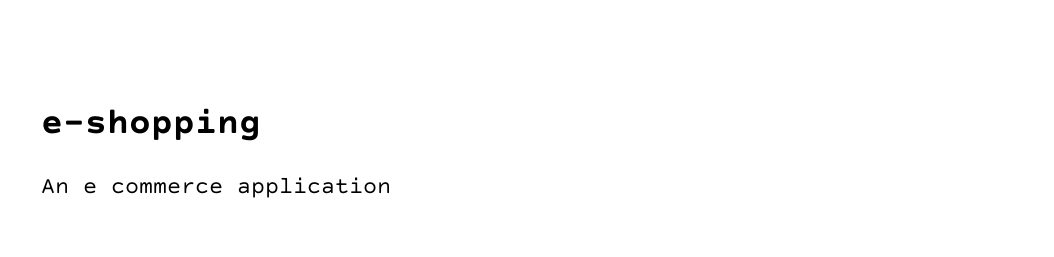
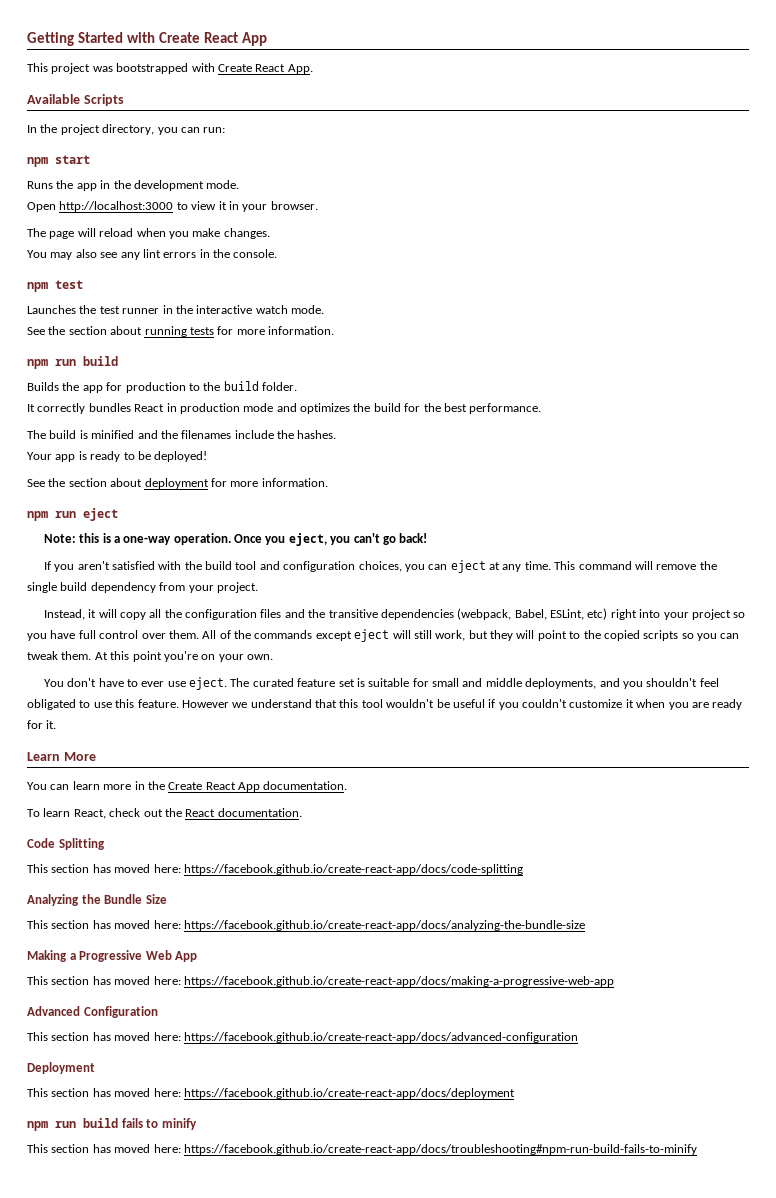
- e-shopping
- An e commerce application
+ Getting Started with Create React App
+ This project was bootstrapped with Create React App.
+ Available Scripts
+ In the project directory, you can run:
+ npm start
+ Runs the app in the development mode.
+ Open http://localhost:3000 to view it in your browser.
+ The page will reload when you make changes.
+ You may also see any lint errors in the console.
+ npm test
+ Launches the test runner in the interactive watch mode.
+ See the section about running tests for more information.
+ npm run build
+ Builds the app for production to the build folder.
+ It correctly bundles React in production mode and optimizes the build for the best performance.
+ The build is minified and the filenames include the hashes.
+ Your app is ready to be deployed!
+ See the section about deployment for more information.
+ npm run eject
+ Note: this is a one-way operation. Once you eject, you can't go back!
+ If you aren't satisfied with the build tool and configuration choices, you can eject at any time. This command will remove the single build dependency from your project.
+ Instead, it will copy all the configuration files and the transitive dependencies (webpack, Babel, ESLint, etc) right into your project so you have full control over them. All of the commands except eject will still work, but they will point to the copied scripts so you can tweak them. At this point you're on your own.
+ You don't have to ever use eject. The curated feature set is suitable for small and middle deployments, and you shouldn't feel obligated to use this feature. However we understand that this tool wouldn't be useful if you couldn't customize it when you are ready for it.
+ Learn More
+ You can learn more in the Create React App documentation.
+ To learn React, check out the React documentation.
+ Code Splitting
+ This section has moved here: https://facebook.github.io/create-react-app/docs/code-splitting
+ Analyzing the Bundle Size
+ This section has moved here: https://facebook.github.io/create-react-app/docs/analyzing-the-bundle-size
+ Making a Progressive Web App
+ This section has moved here: https://facebook.github.io/create-react-app/docs/making-a-progressive-web-app
+ Advanced Configuration
+ This section has moved here: https://facebook.github.io/create-react-app/docs/advanced-configuration
+ Deployment
+ This section has moved here: https://facebook.github.io/create-react-app/docs/deployment
+ npm run build fails to minify
+ This section has moved here: https://facebook.github.io/create-react-app/docs/troubleshooting#npm-run-build-fails-to-minify

